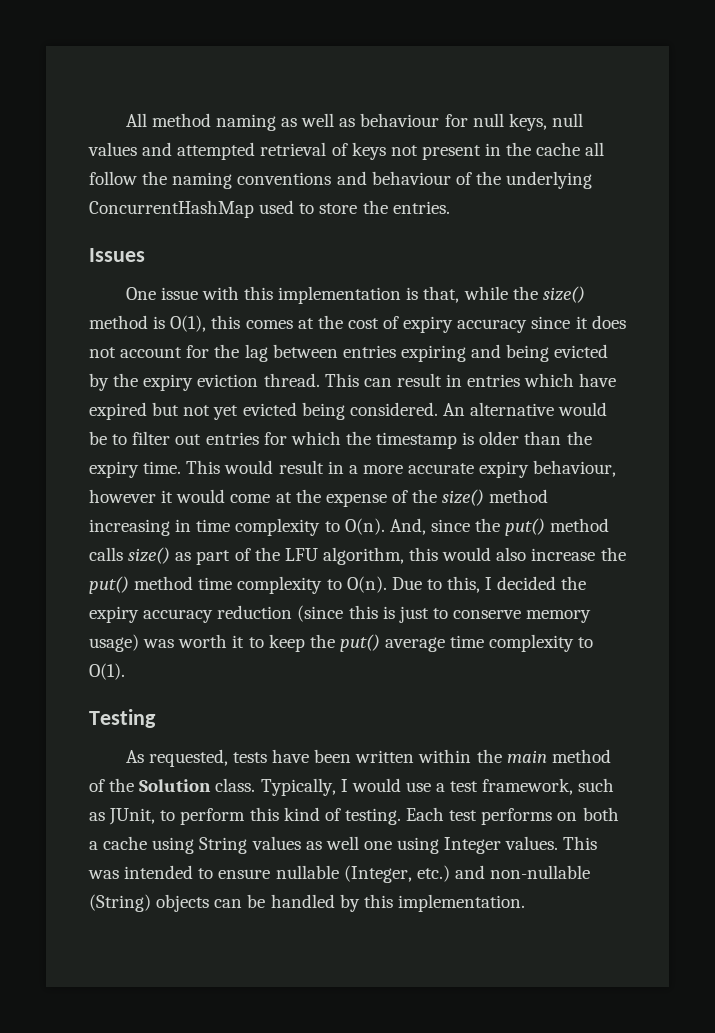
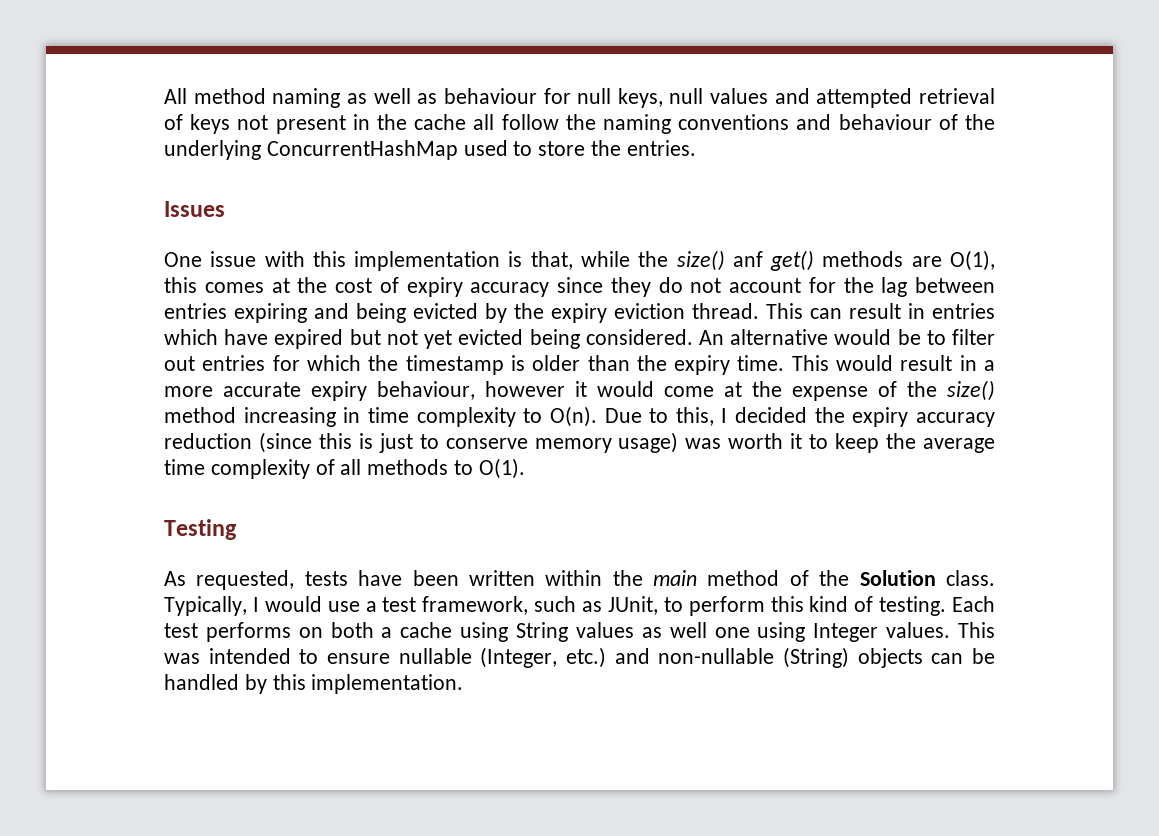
- One issue with this implementation is that, while the size() method is O(1), this comes at the cost of expiry accuracy since it does not account for the lag between entries expiring and being evicted by the expiry eviction thread.
+ One issue with this implementation is that, while the size() anf get() methods are O(1), this comes at the cost of expiry accuracy since they do not account for the lag between entries expiring and being evicted by the expiry eviction thread.
- And, since the put() method calls size() as part of the LFU algorithm, this would also increase the put() method time complexity to O(n).
- Due to this, I decided the expiry accuracy reduction (since this is just to conserve memory usage) was worth it to keep the put() average time complexity to O(1).
+ Due to this, I decided the expiry accuracy reduction (since this is just to conserve memory usage) was worth it to keep the average time complexity of all methods to O(1).

